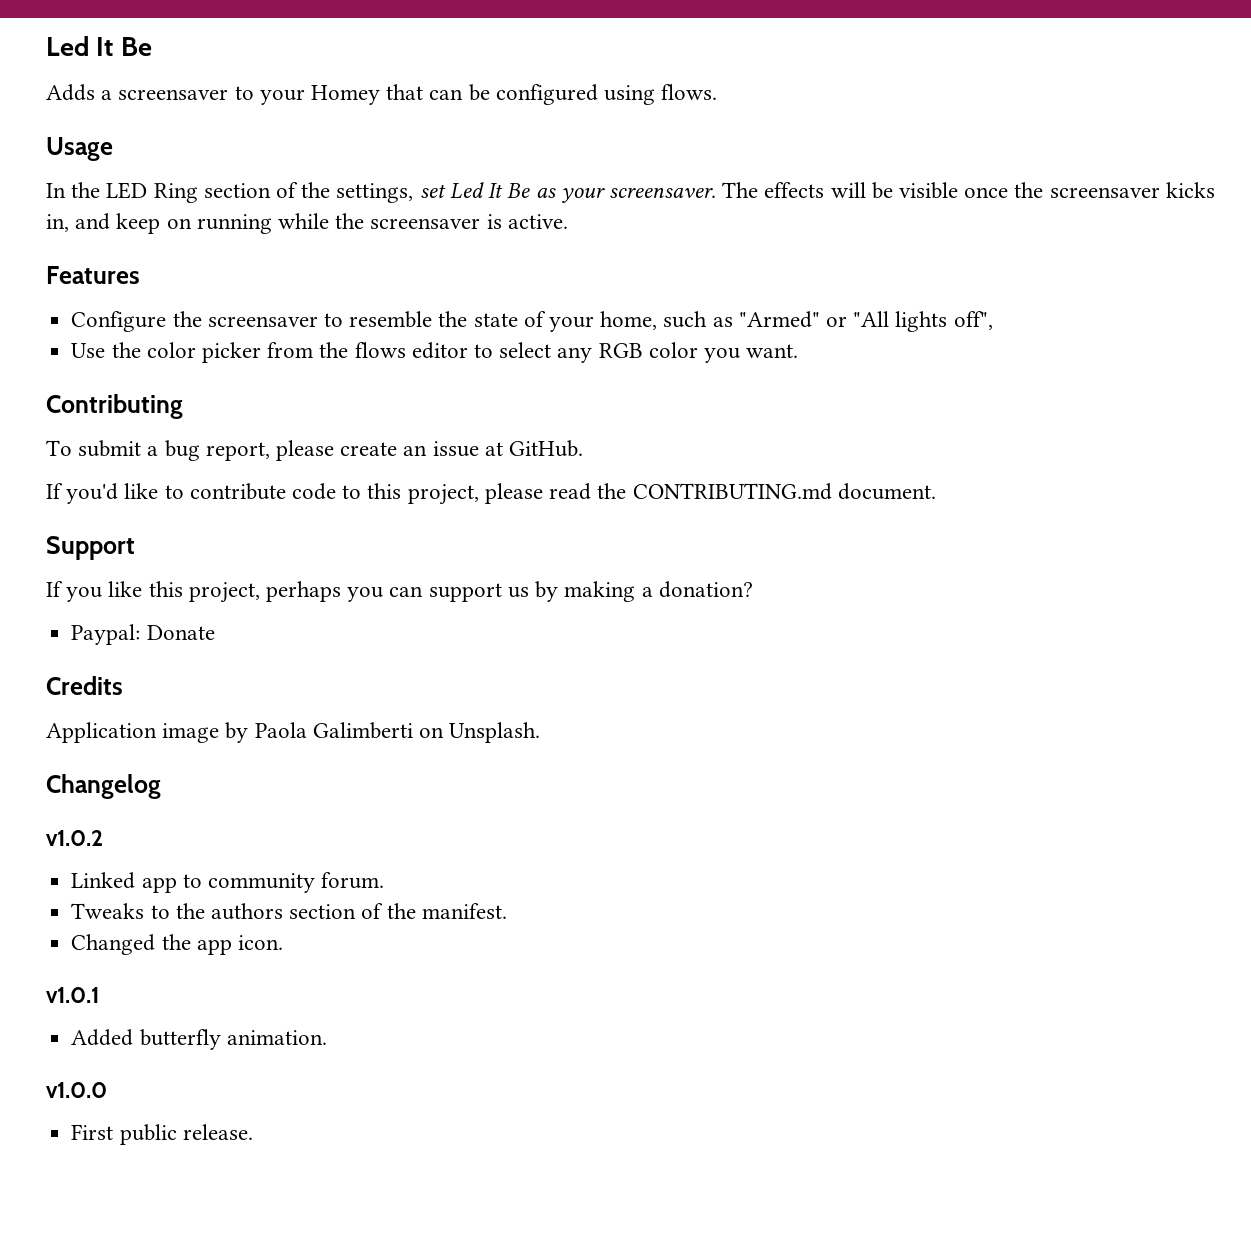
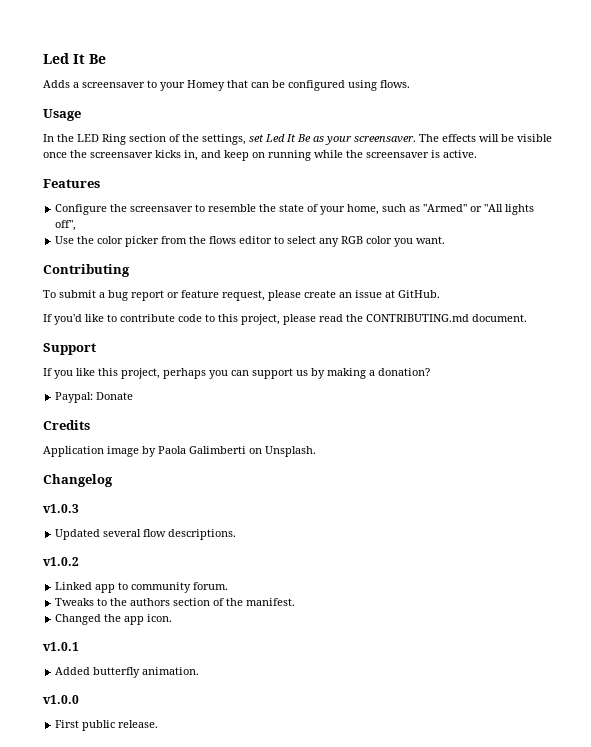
- To submit a bug report, please create an issue at GitHub.
+ To submit a bug report or feature request, please create an issue at GitHub.
+ v1.0.3
+ Updated several flow descriptions.

